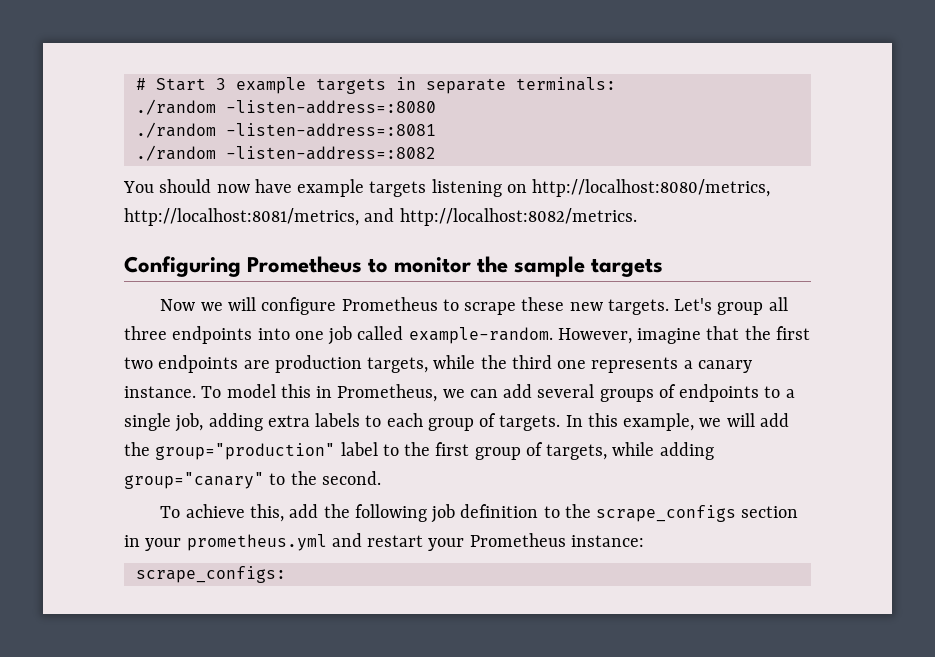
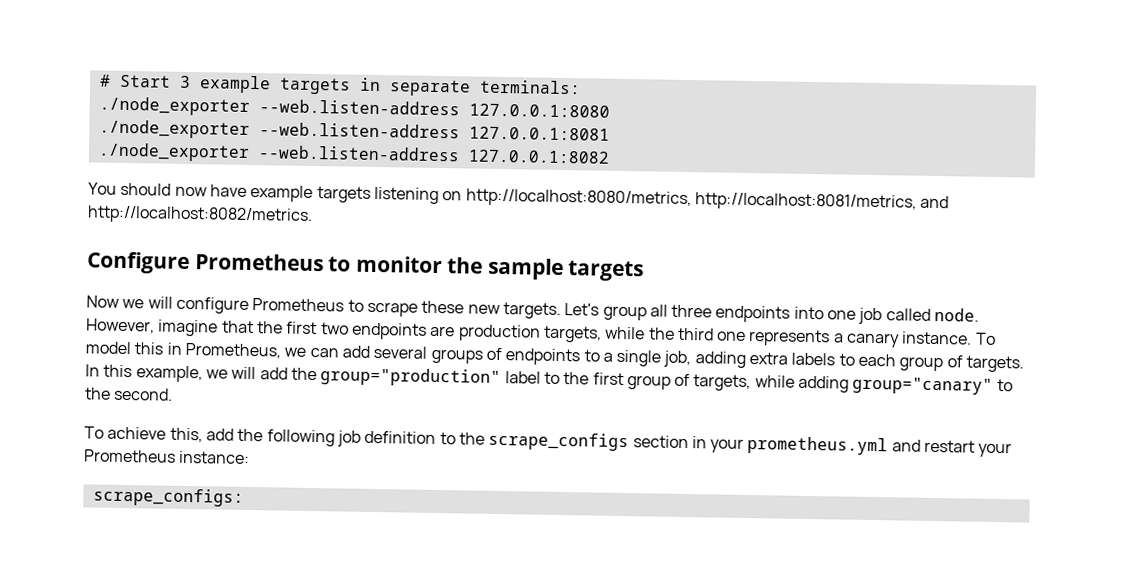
- ./random -listen-address=:8080
- ./random -listen-address=:8081
- ./random -listen-address=:8082
+ ./node_exporter --web.listen-address 127.0.0.1:8080
+ ./node_exporter --web.listen-address 127.0.0.1:8081
+ ./node_exporter --web.listen-address 127.0.0.1:8082
- Configuring Prometheus to monitor the sample targets
+ Configure Prometheus to monitor the sample targets
- Let's group all three endpoints into one job called example-random.
+ Let's group all three endpoints into one job called node.

